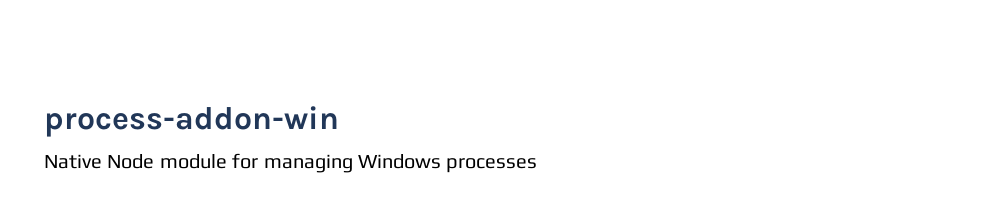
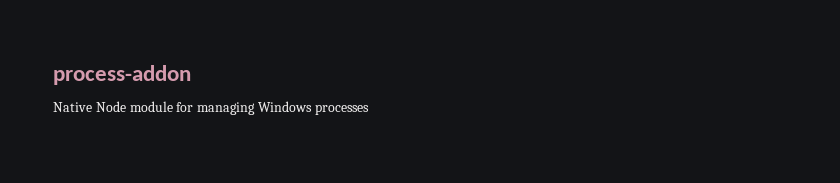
- process-addon-win
+ process-addon

